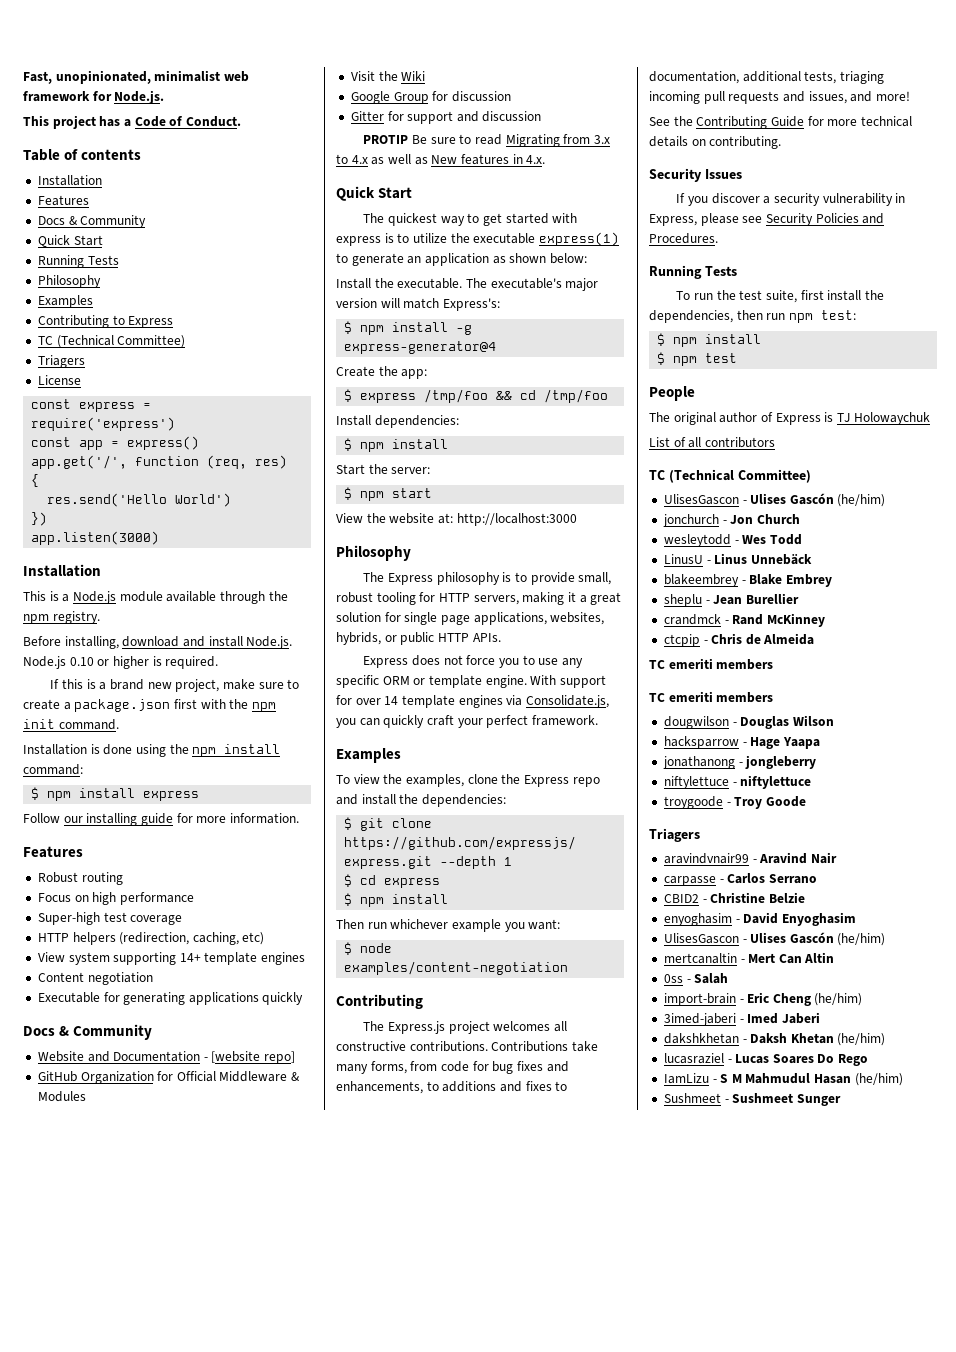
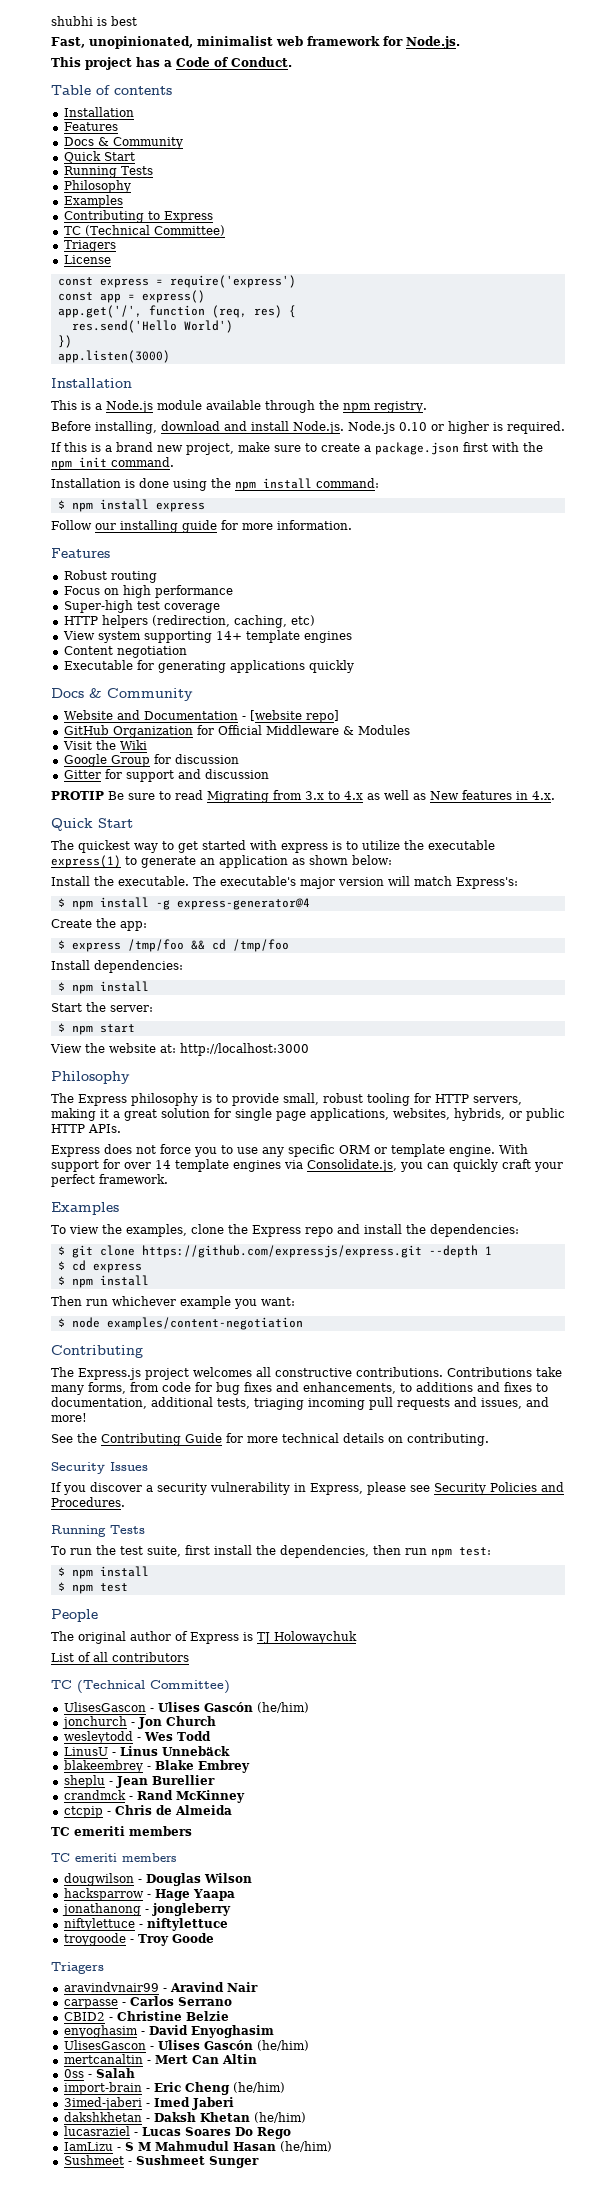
+ shubhi is best

